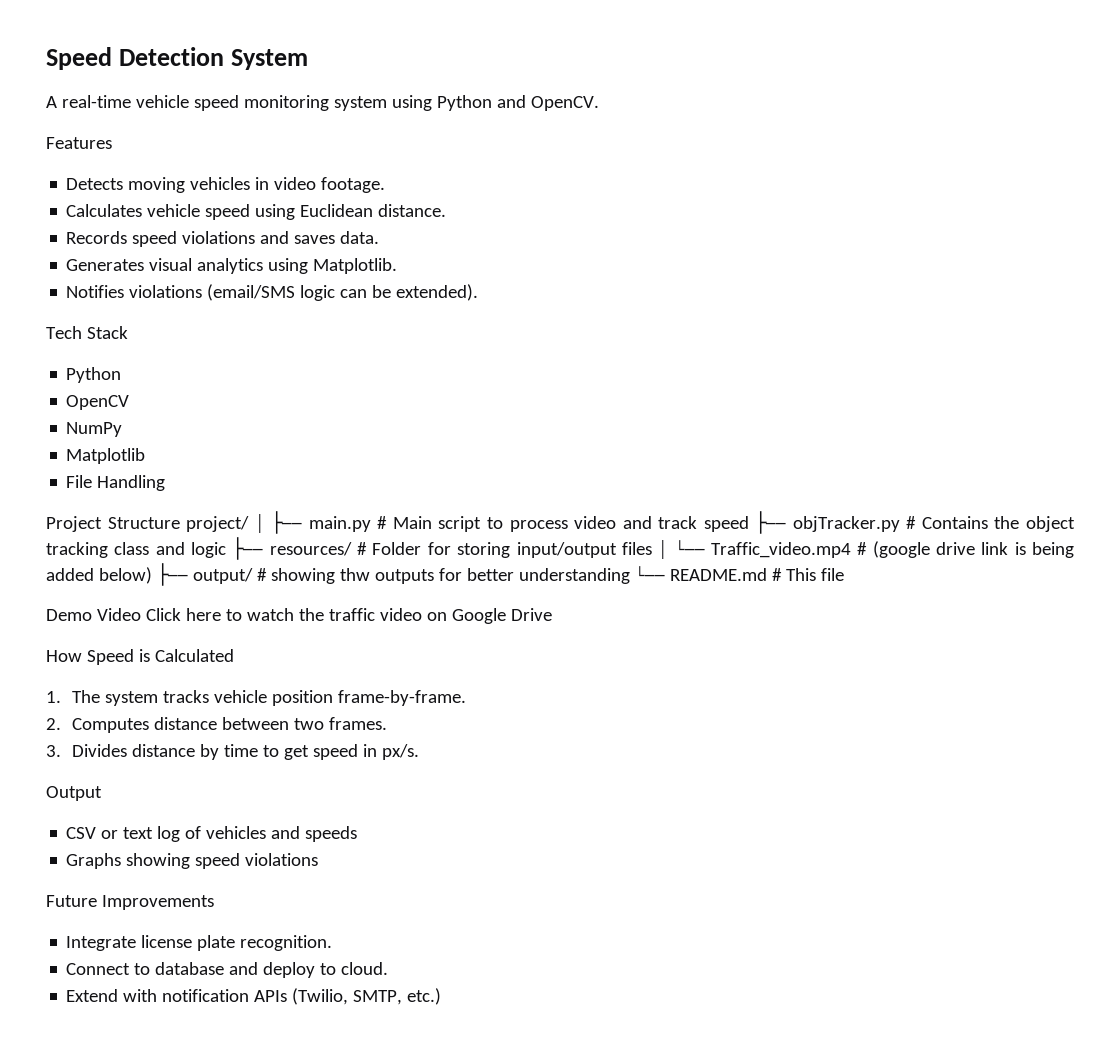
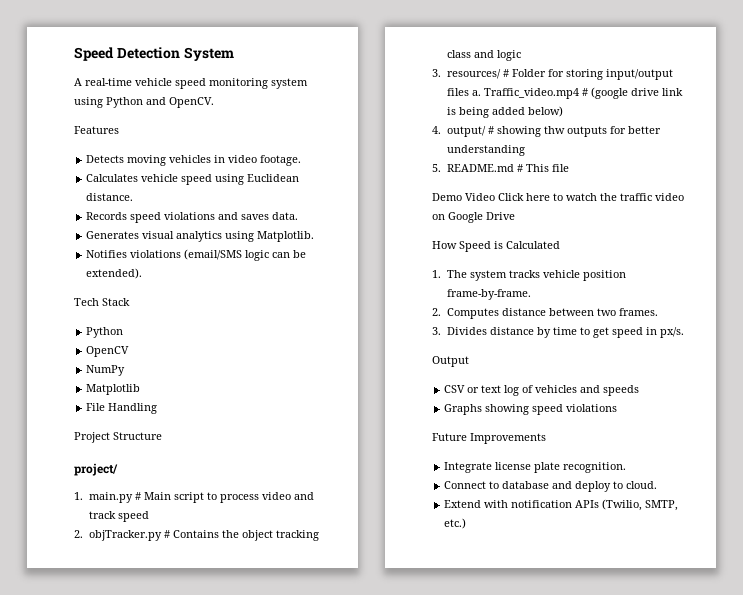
- Project Structure project/ │ ├── main.py # Main script to process video and track speed ├── objTracker.py # Contains the object tracking class and logic ├── resources/ # Folder for storing input/output files │ └── Traffic_video.mp4 # (google drive link is being added below) ├── output/ # showing thw outputs for better understanding └── README.md # This file
+ Project Structure
+ project/
+ 1. main.py # Main script to process video and track speed
+ 2. objTracker.py # Contains the object tracking class and logic
+ 3. resources/ # Folder for storing input/output files a. Traffic_video.mp4 # (google drive link is being added below)
+ 4. output/ # showing thw outputs for better understanding
+ 5. README.md # This file

